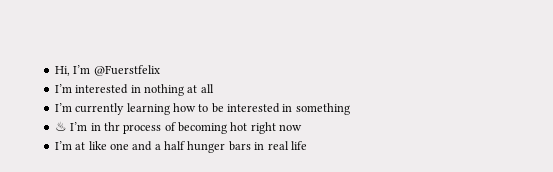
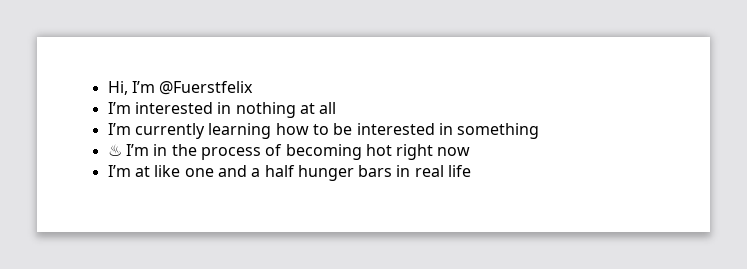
- ♨ I’m in thr process of becoming hot right now
+ ♨ I’m in the process of becoming hot right now

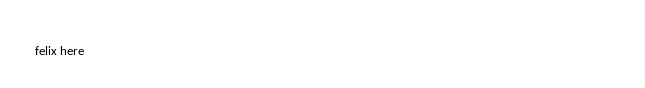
- Hi, I’m @Fuerstfelix
- I’m interested in nothing at all
- I’m currently learning how to be interested in something
- ♨ I’m in the process of becoming hot right now
- I’m at like one and a half hunger bars in real life
+ felix here

